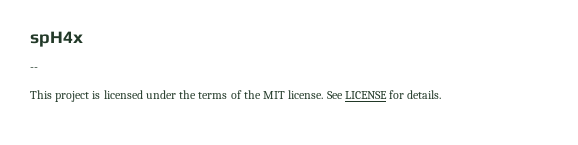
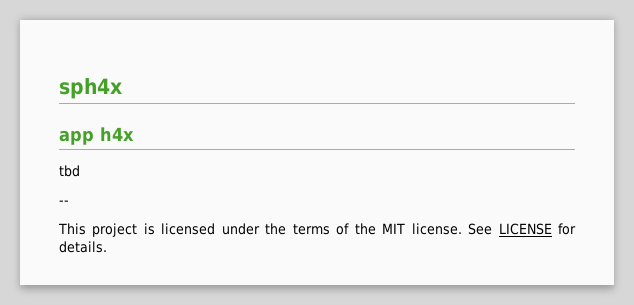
- spH4x
+ sph4x
+ app h4x
+ tbd

